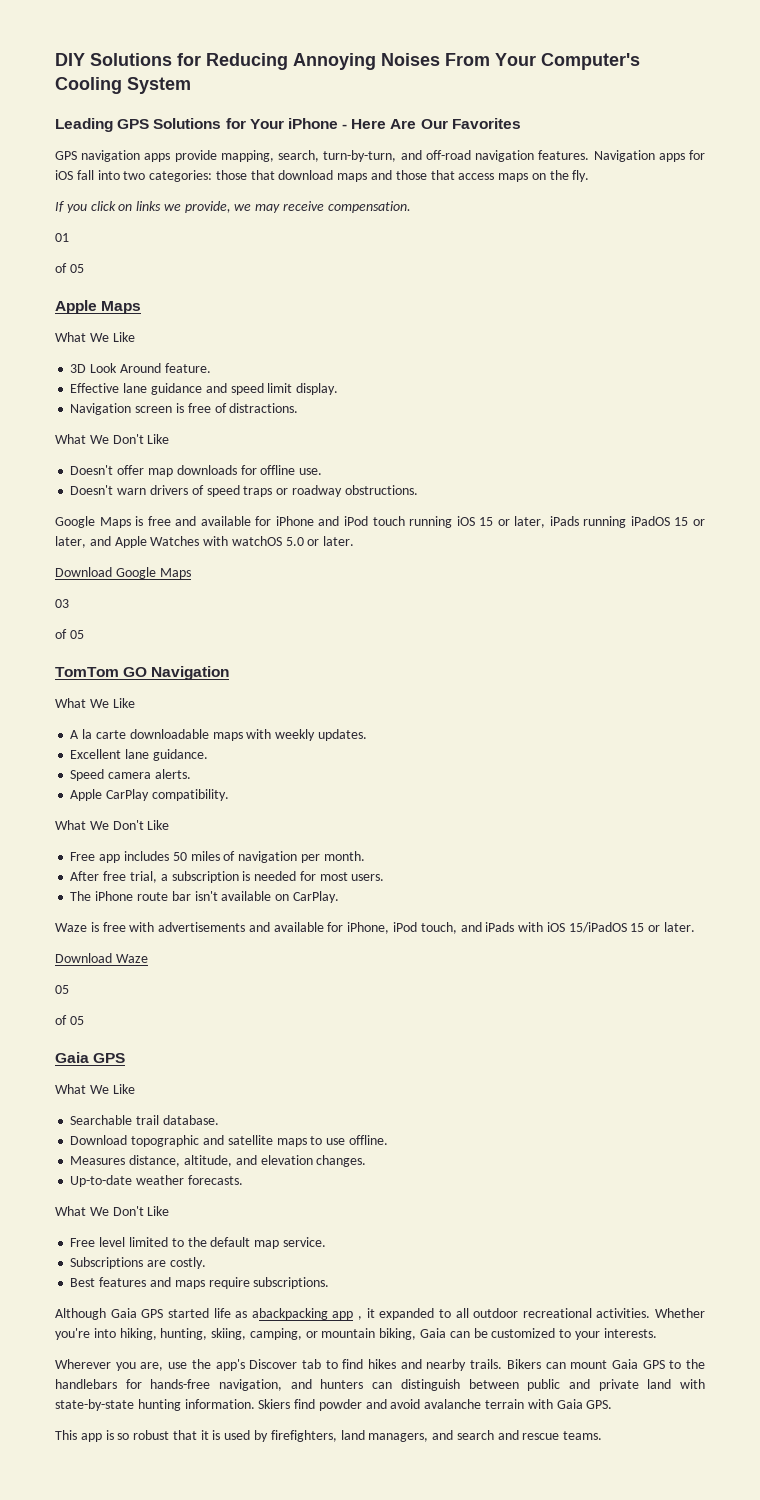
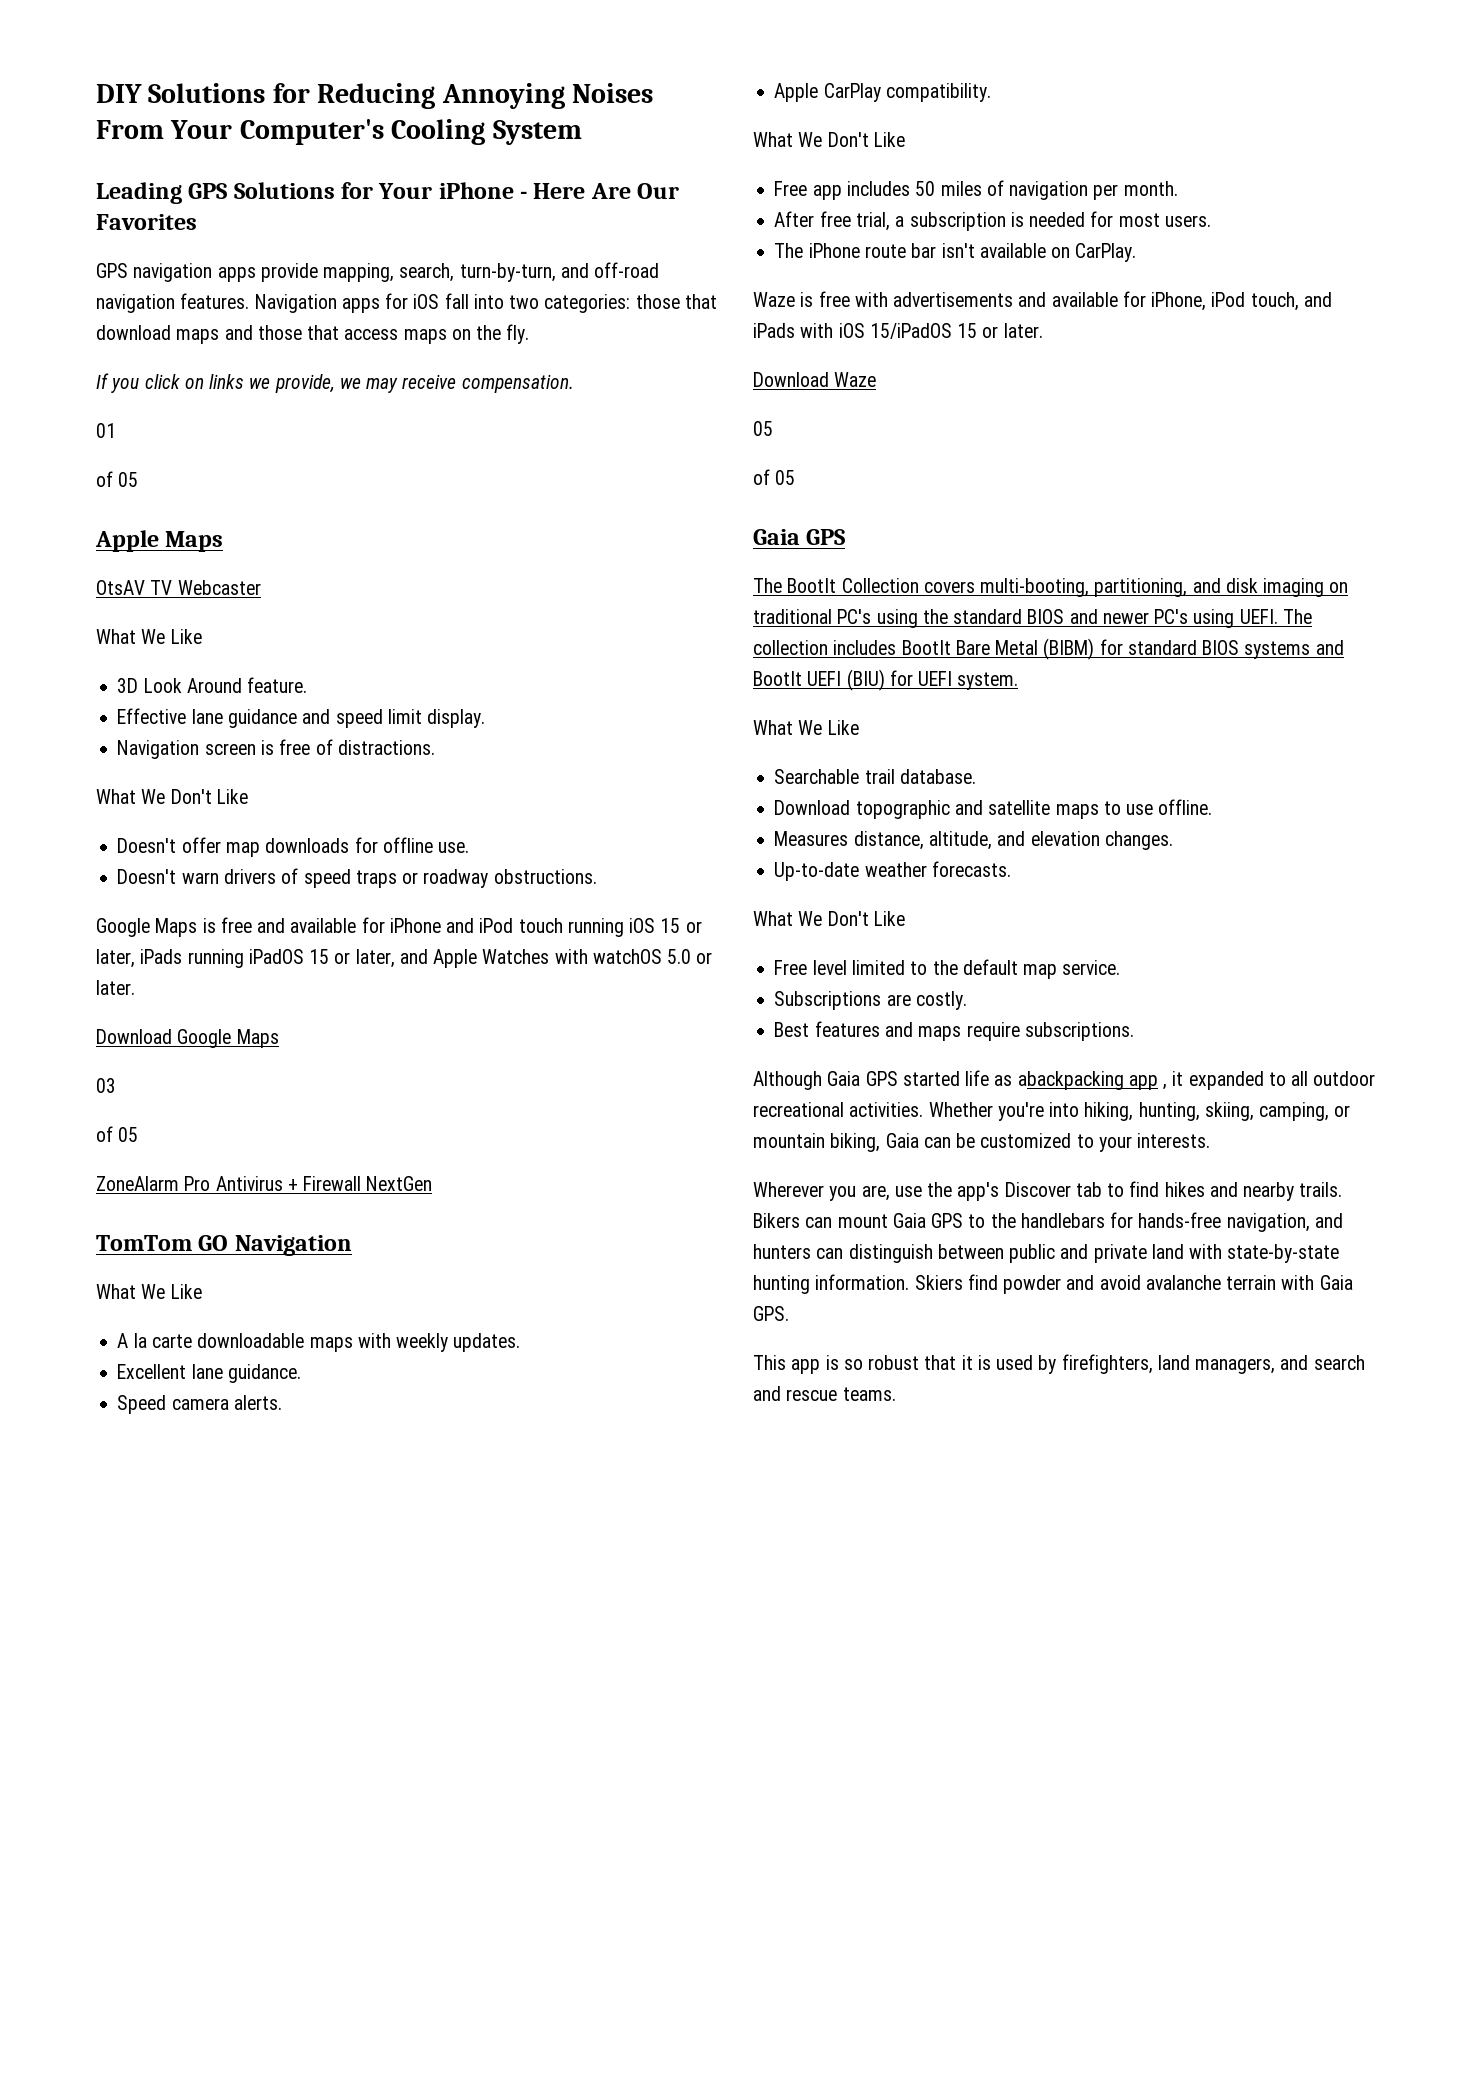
+ OtsAV TV Webcaster
+ ZoneAlarm Pro Antivirus + Firewall NextGen
+ The BootIt Collection covers multi-booting, partitioning, and disk imaging on traditional PC's using the standard BIOS and newer PC's using UEFI. The collection includes BootIt Bare Metal (BIBM) for standard BIOS systems and BootIt UEFI (BIU) for UEFI system.

